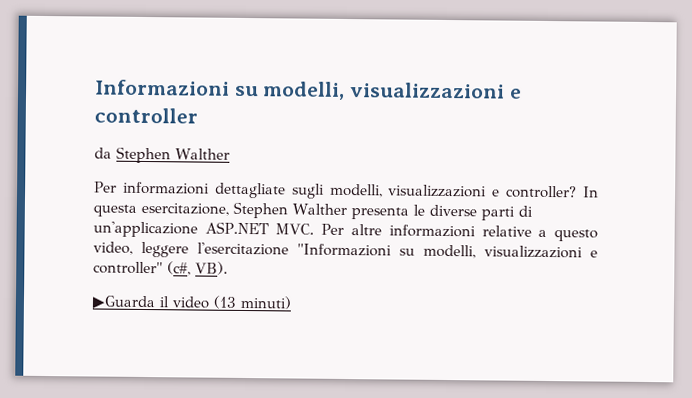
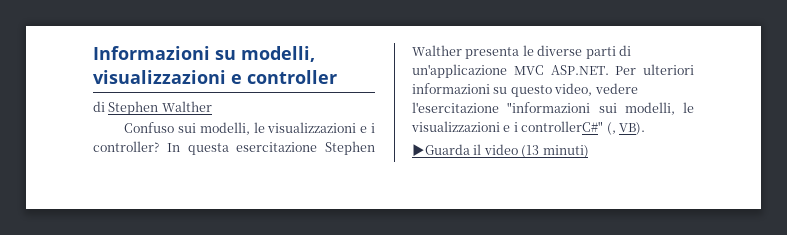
- da Stephen Walther
+ di Stephen Walther
- Per informazioni dettagliate sugli modelli, visualizzazioni e controller?
+ Confuso sui modelli, le visualizzazioni e i controller?
- In questa esercitazione, Stephen Walther presenta le diverse parti di un'applicazione ASP.NET MVC. Per altre informazioni relative a questo video, leggere l'esercitazione "Informazioni su modelli, visualizzazioni e controller" (c#, VB).
+ In questa esercitazione Stephen Walther presenta le diverse parti di un'applicazione MVC ASP.NET. Per ulteriori informazioni su questo video, vedere l'esercitazione "informazioni sui modelli, le visualizzazioni e i controllerC#" (, VB).

